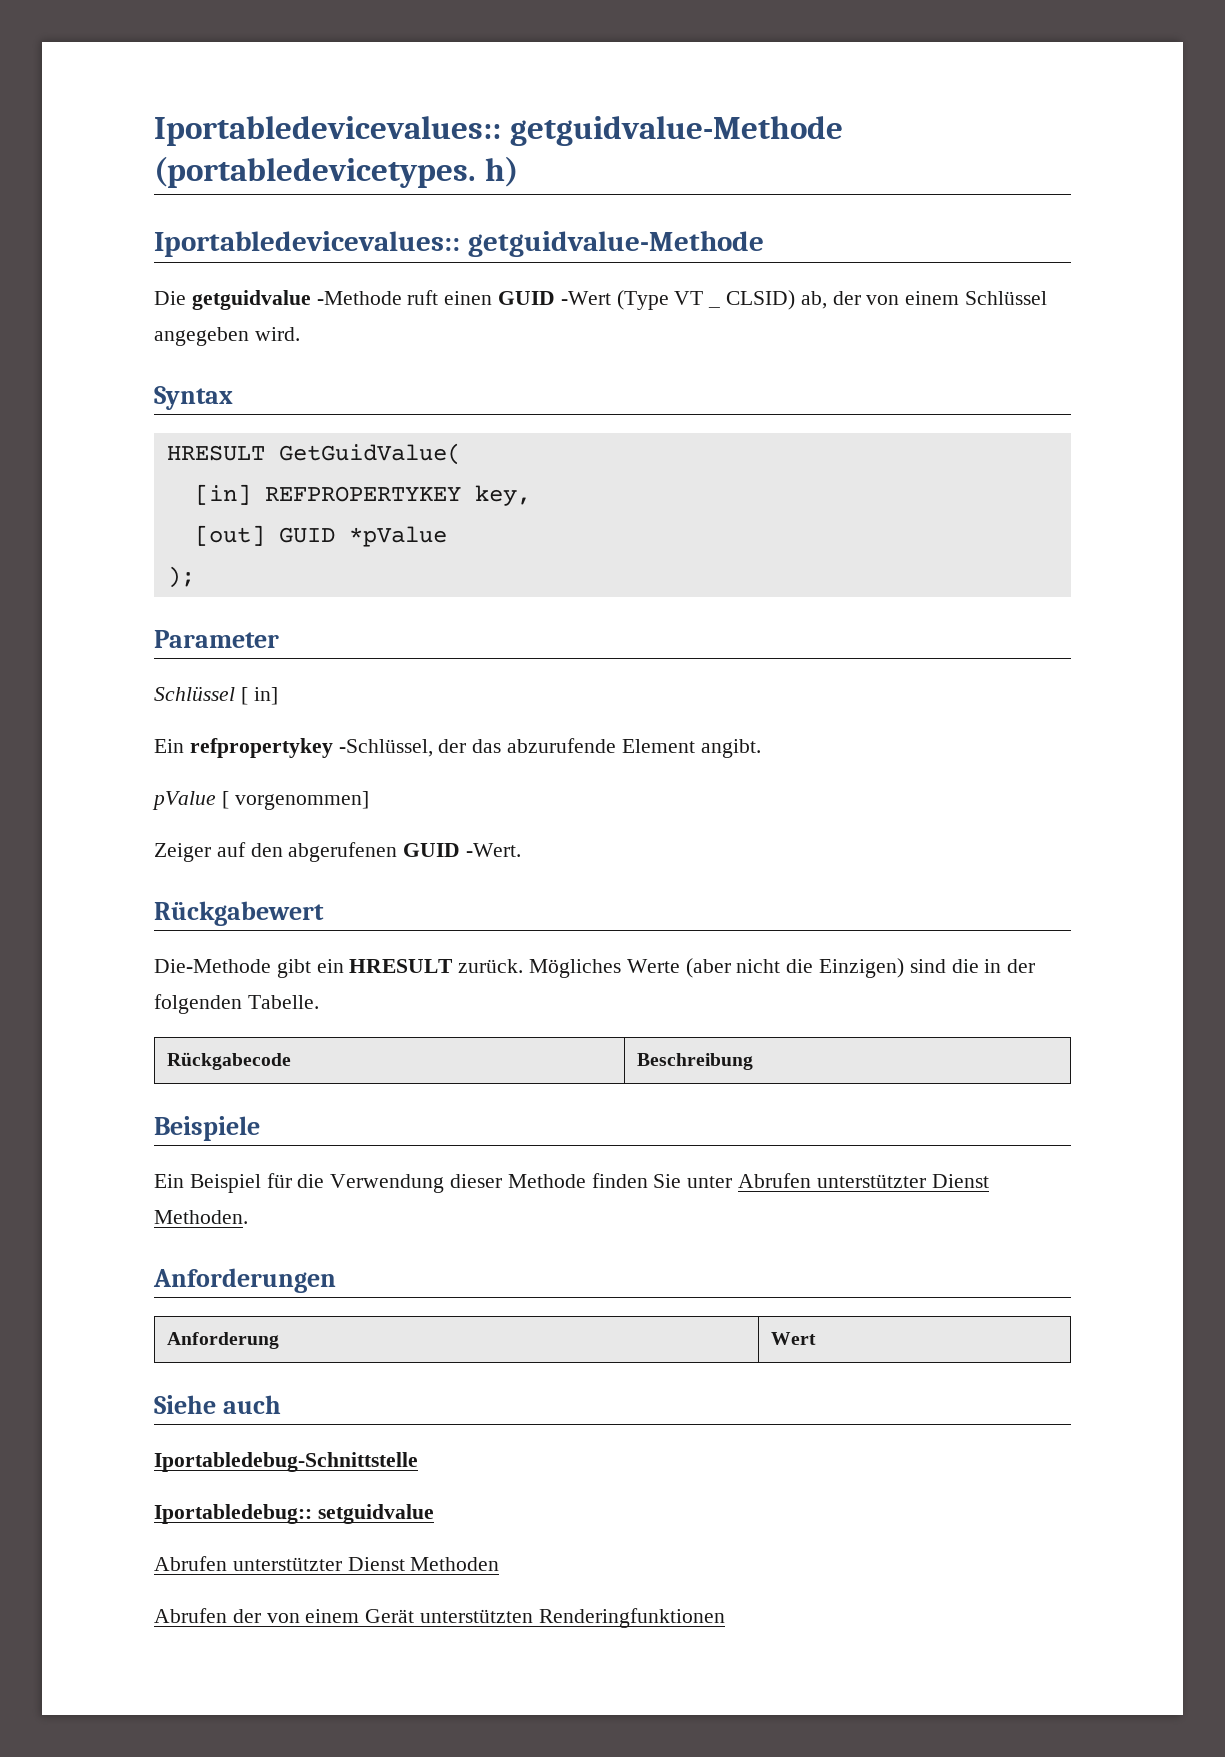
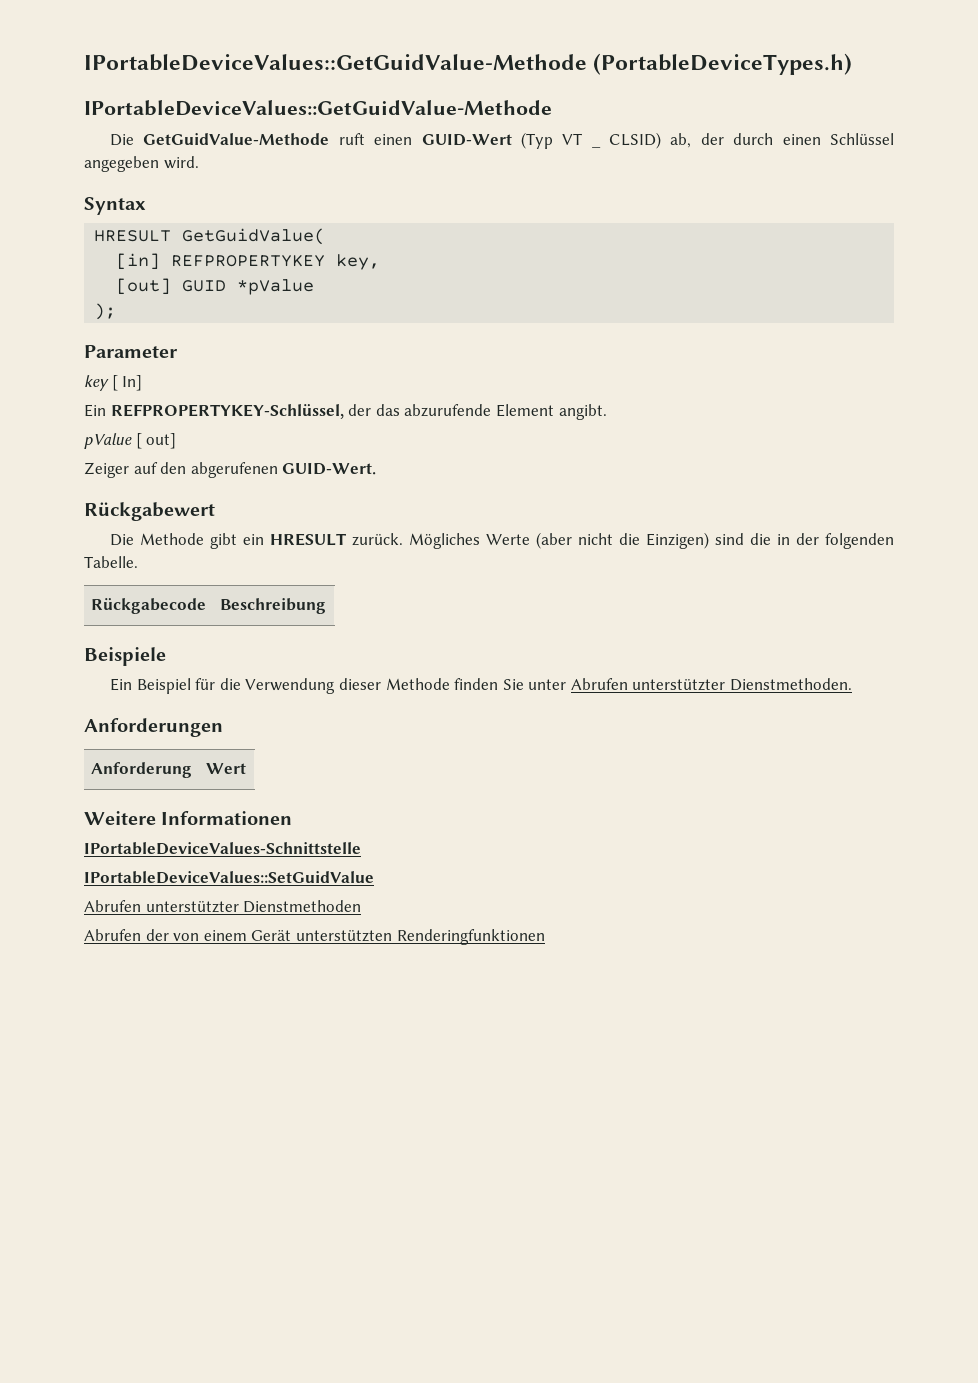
- Iportabledevicevalues:: getguidvalue-Methode (portabledevicetypes. h)
- Iportabledevicevalues:: getguidvalue-Methode
- Die getguidvalue -Methode ruft einen GUID -Wert (Type VT _ CLSID) ab, der von einem Schlüssel angegeben wird.
+ IPortableDeviceValues::GetGuidValue-Methode (PortableDeviceTypes.h)
+ IPortableDeviceValues::GetGuidValue-Methode
+ Die GetGuidValue-Methode ruft einen GUID-Wert (Typ VT _ CLSID) ab, der durch einen Schlüssel angegeben wird.
- Schlüssel [ in]
- Ein refpropertykey -Schlüssel, der das abzurufende Element angibt.
+ key [ In]
+ Ein REFPROPERTYKEY-Schlüssel, der das abzurufende Element angibt.
- pValue [ vorgenommen]
+ pValue [ out]
- Zeiger auf den abgerufenen GUID -Wert.
+ Zeiger auf den abgerufenen GUID-Wert.
- Die-Methode gibt ein HRESULT zurück.
+ Die Methode gibt ein HRESULT zurück.
- Ein Beispiel für die Verwendung dieser Methode finden Sie unter Abrufen unterstützter Dienst Methoden.
+ Ein Beispiel für die Verwendung dieser Methode finden Sie unter Abrufen unterstützter Dienstmethoden.
- Siehe auch
- Iportabledebug-Schnittstelle
- Iportabledebug:: setguidvalue
- Abrufen unterstützter Dienst Methoden
+ Weitere Informationen
+ IPortableDeviceValues-Schnittstelle
+ IPortableDeviceValues::SetGuidValue
+ Abrufen unterstützter Dienstmethoden

